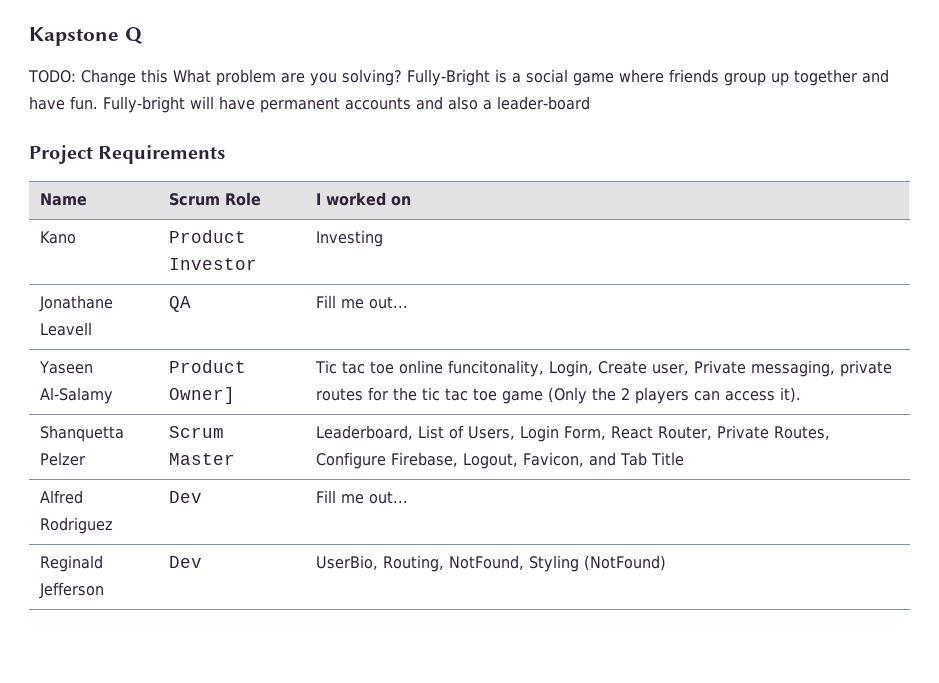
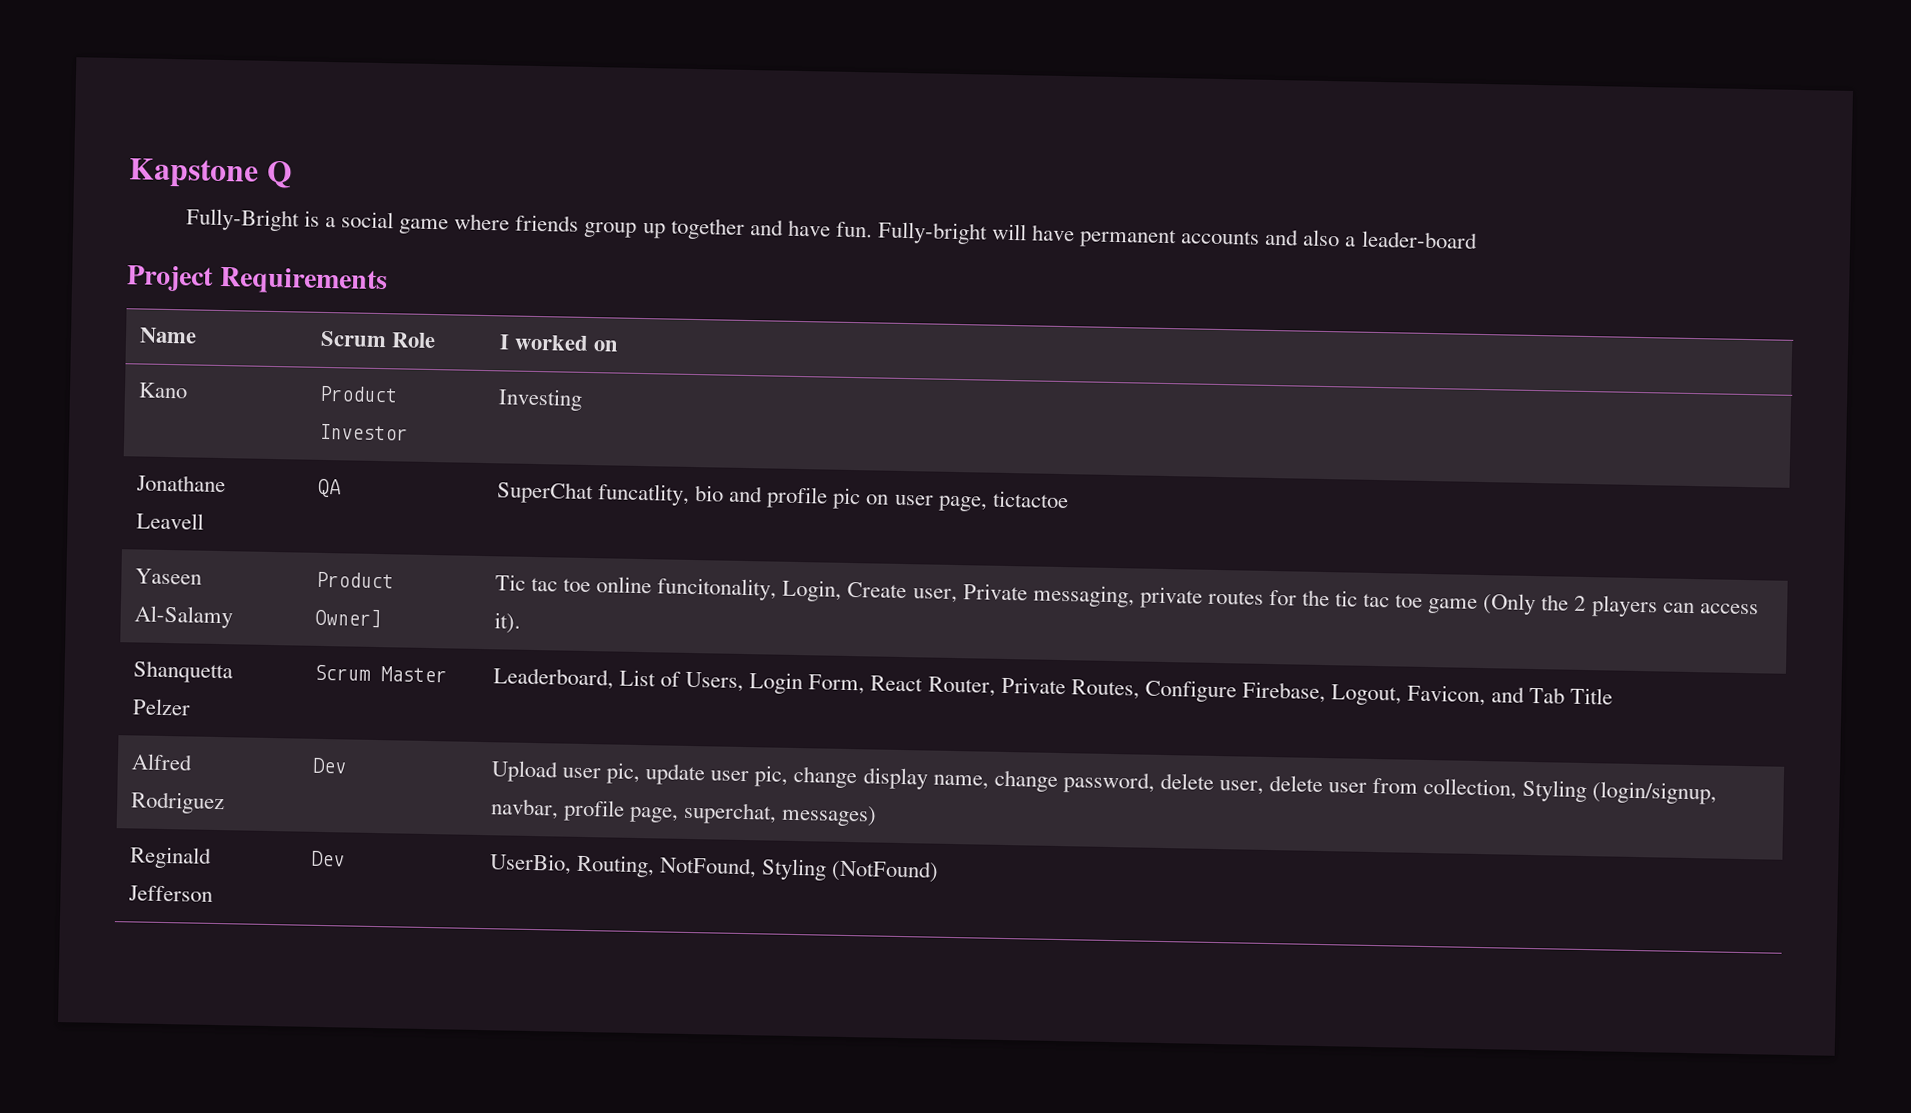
- TODO: Change this What problem are you solving?
- Jonathane Leavell | QA | Fill me out...
+ Jonathane Leavell | QA | SuperChat funcatlity, bio and profile pic on user page, tictactoe
- Alfred Rodriguez | Dev | Fill me out...
+ Alfred Rodriguez | Dev | Upload user pic, update user pic, change display name, change password, delete user, delete user from collection, Styling (login/signup, navbar, profile page, superchat, messages)

